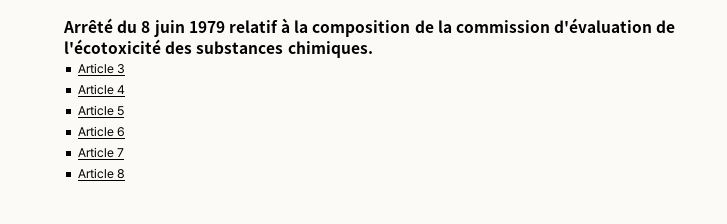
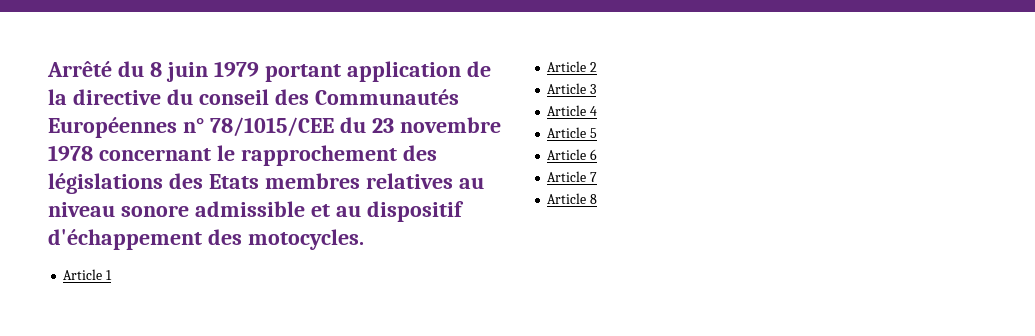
- Arrêté du 8 juin 1979 relatif à la composition de la commission d'évaluation de l'écotoxicité des substances chimiques.
+ Arrêté du 8 juin 1979 portant application de la directive du conseil des Communautés Européennes n° 78/1015/CEE du 23 novembre 1978 concernant le rapprochement des législations des Etats membres relatives au niveau sonore admissible et au dispositif d'échappement des motocycles.
+ Article 1
+ Article 2

